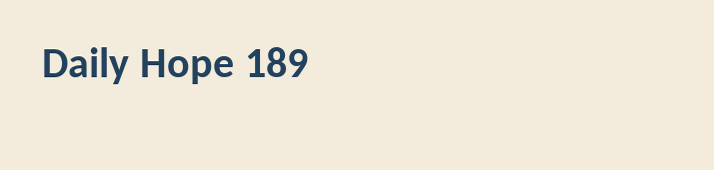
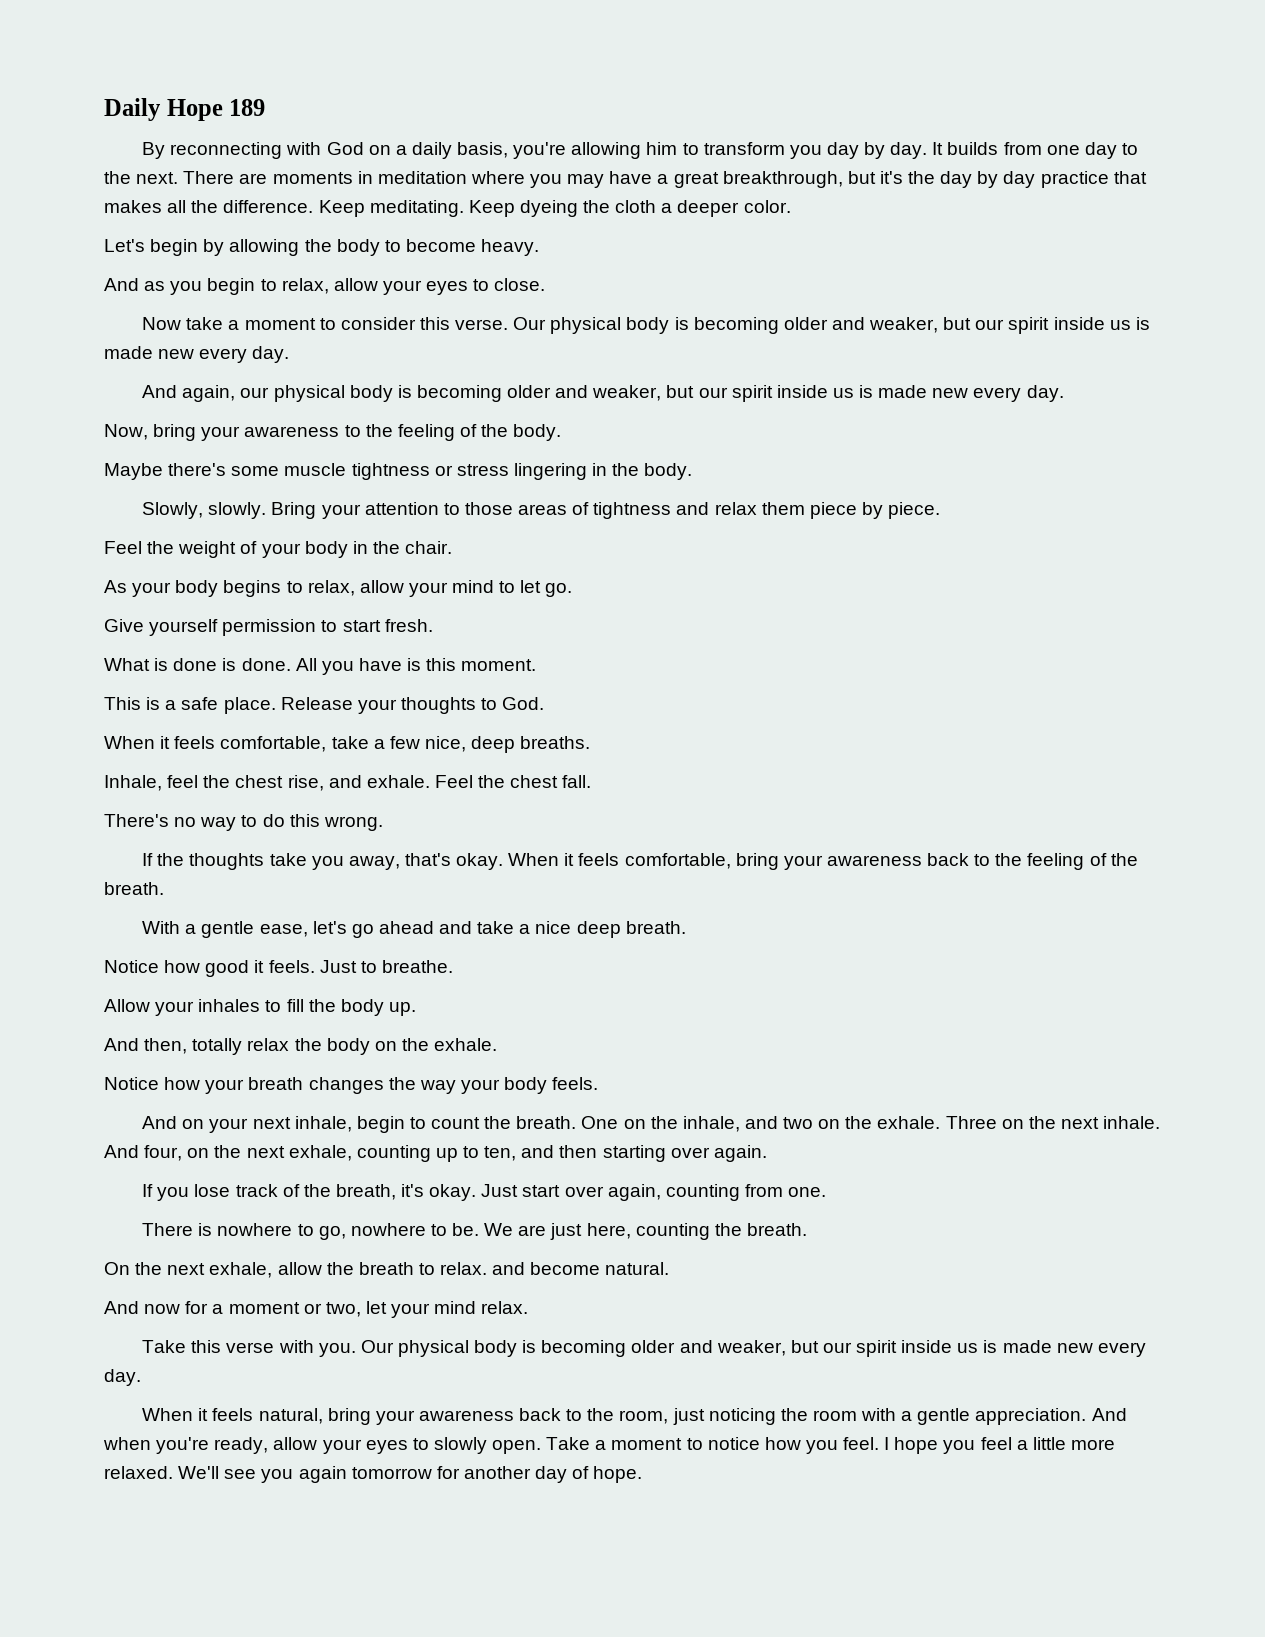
+ By reconnecting with God on a daily basis, you're allowing him to transform you day by day. It builds from one day to the next. There are moments in meditation where you may have a great breakthrough, but it's the day by day practice that makes all the difference. Keep meditating. Keep dyeing the cloth a deeper color.
+ Let's begin by allowing the body to become heavy.
+ And as you begin to relax, allow your eyes to close.
+ Now take a moment to consider this verse. Our physical body is becoming older and weaker, but our spirit inside us is made new every day.
+ And again, our physical body is becoming older and weaker, but our spirit inside us is made new every day.
+ Now, bring your awareness to the feeling of the body.
+ Maybe there's some muscle tightness or stress lingering in the body.
+ Slowly, slowly. Bring your attention to those areas of tightness and relax them piece by piece.
+ Feel the weight of your body in the chair.
+ As your body begins to relax, allow your mind to let go.
+ Give yourself permission to start fresh.
+ What is done is done. All you have is this moment.
+ This is a safe place. Release your thoughts to God.
+ When it feels comfortable, take a few nice, deep breaths.
+ Inhale, feel the chest rise, and exhale. Feel the chest fall.
+ There's no way to do this wrong.
+ If the thoughts take you away, that's okay. When it feels comfortable, bring your awareness back to the feeling of the breath.
+ With a gentle ease, let's go ahead and take a nice deep breath.
+ Notice how good it feels. Just to breathe.
+ Allow your inhales to fill the body up.
+ And then, totally relax the body on the exhale.
+ Notice how your breath changes the way your body feels.
+ And on your next inhale, begin to count the breath. One on the inhale, and two on the exhale. Three on the next inhale. And four, on the next exhale, counting up to ten, and then starting over again.
+ If you lose track of the breath, it's okay. Just start over again, counting from one.
+ There is nowhere to go, nowhere to be. We are just here, counting the breath.
+ On the next exhale, allow the breath to relax. and become natural.
+ And now for a moment or two, let your mind relax.
+ Take this verse with you. Our physical body is becoming older and weaker, but our spirit inside us is made new every day.
+ When it feels natural, bring your awareness back to the room, just noticing the room with a gentle appreciation. And when you're ready, allow your eyes to slowly open. Take a moment to notice how you feel. I hope you feel a little more relaxed. We'll see you again tomorrow for another day of hope.

